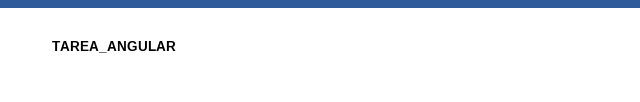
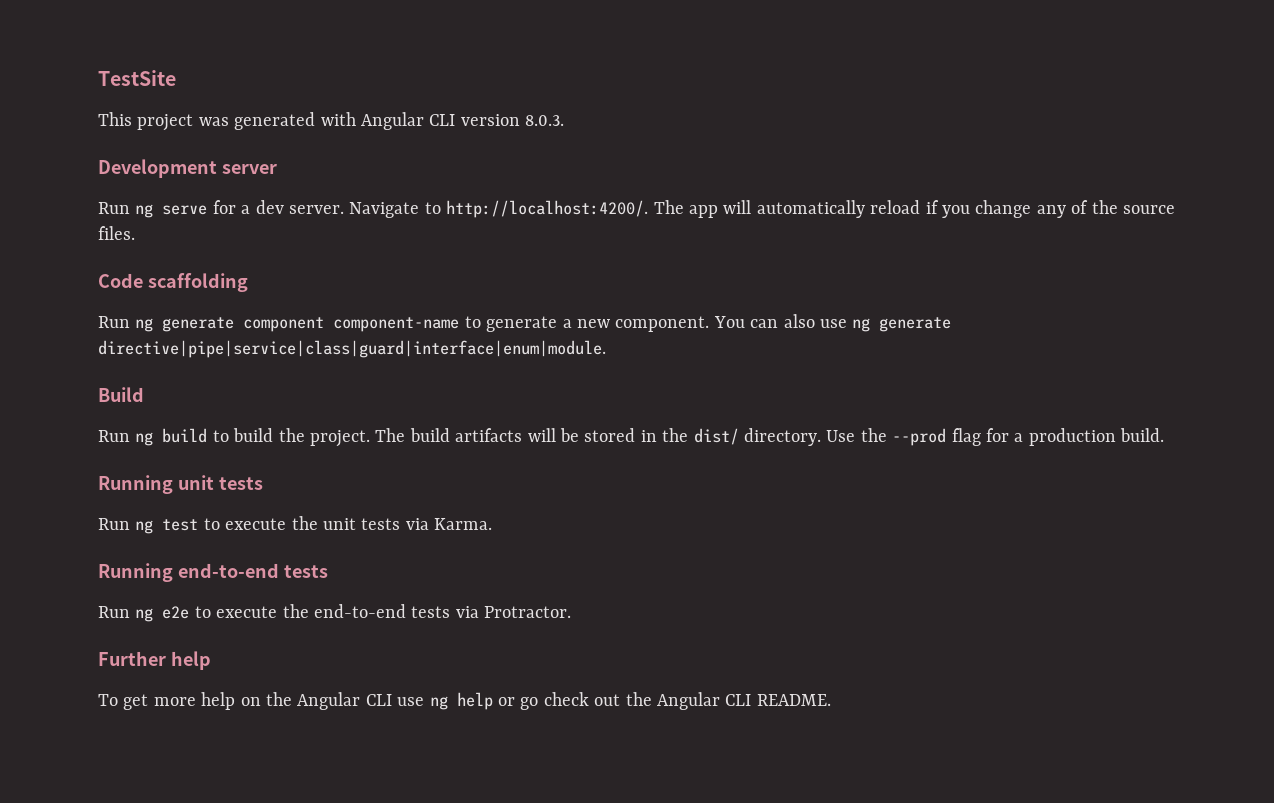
- TAREA_ANGULAR
+ TestSite
+ This project was generated with Angular CLI version 8.0.3.
+ Development server
+ Run ng serve for a dev server. Navigate to http://localhost:4200/. The app will automatically reload if you change any of the source files.
+ Code scaffolding
+ Run ng generate component component-name to generate a new component. You can also use ng generate directive|pipe|service|class|guard|interface|enum|module.
+ Build
+ Run ng build to build the project. The build artifacts will be stored in the dist/ directory. Use the --prod flag for a production build.
+ Running unit tests
+ Run ng test to execute the unit tests via Karma.
+ Running end-to-end tests
+ Run ng e2e to execute the end-to-end tests via Protractor.
+ Further help
+ To get more help on the Angular CLI use ng help or go check out the Angular CLI README.

